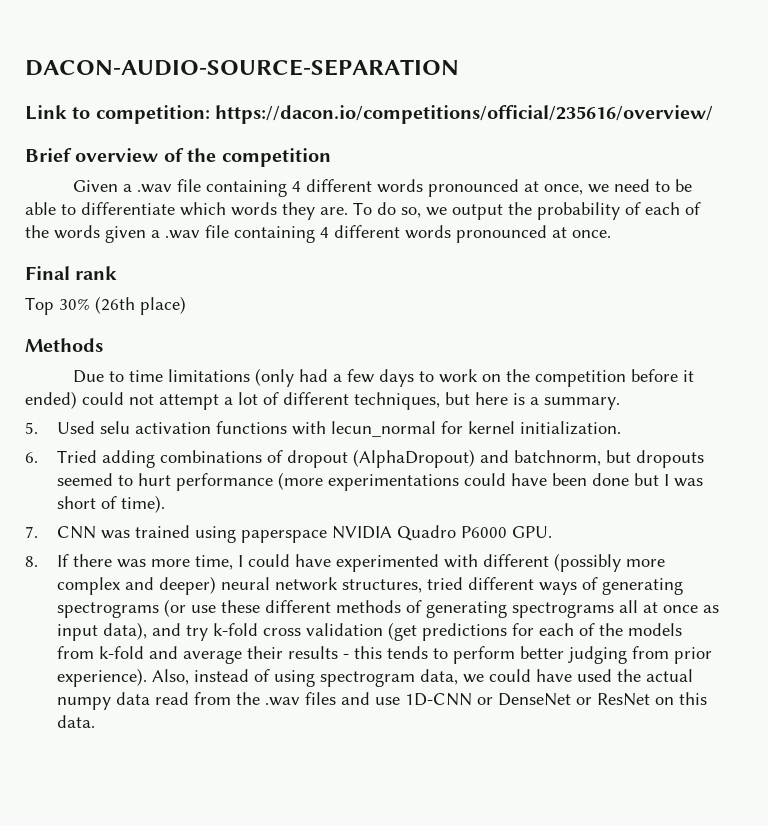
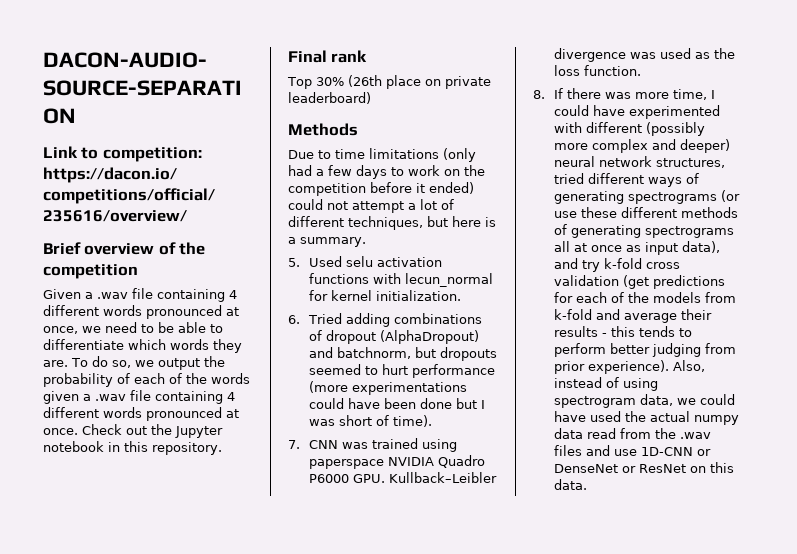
+ Check out the Jupyter notebook in this repository.
- Top 30% (26th place)
+ Top 30% (26th place on private leaderboard)
- 7. CNN was trained using paperspace NVIDIA Quadro P6000 GPU.
+ 7. CNN was trained using paperspace NVIDIA Quadro P6000 GPU. Kullback–Leibler divergence was used as the loss function.

